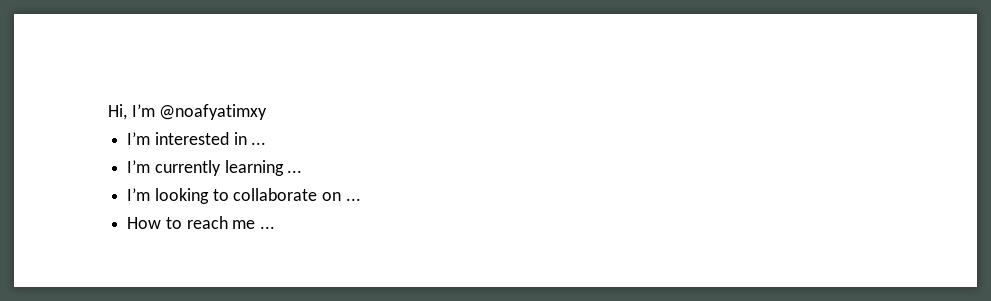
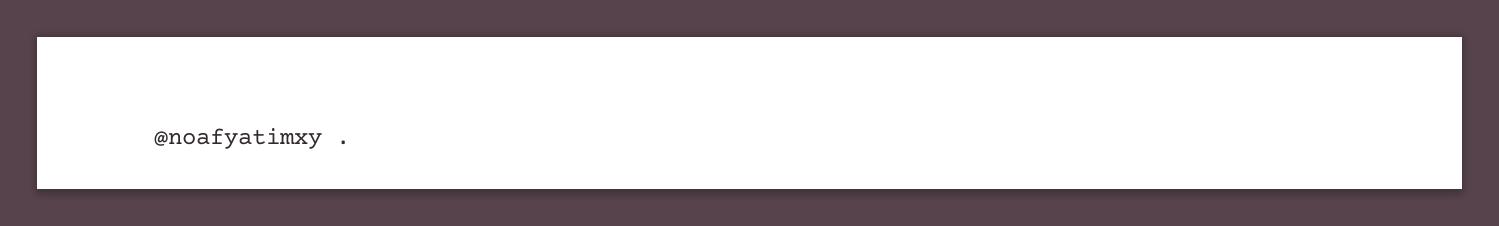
- Hi, I’m @noafyatimxy
- I’m interested in ...
- I’m currently learning ...
- I’m looking to collaborate on ...
- How to reach me ...
+ @noafyatimxy .

